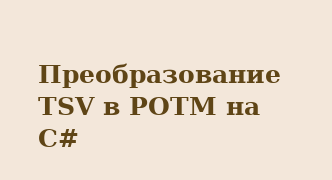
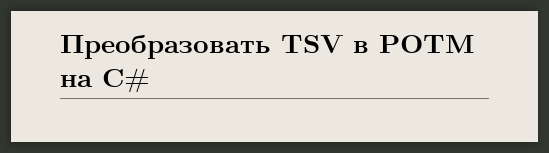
- Преобразование TSV в POTM на C#
+ Преобразовать TSV в POTM на C#

